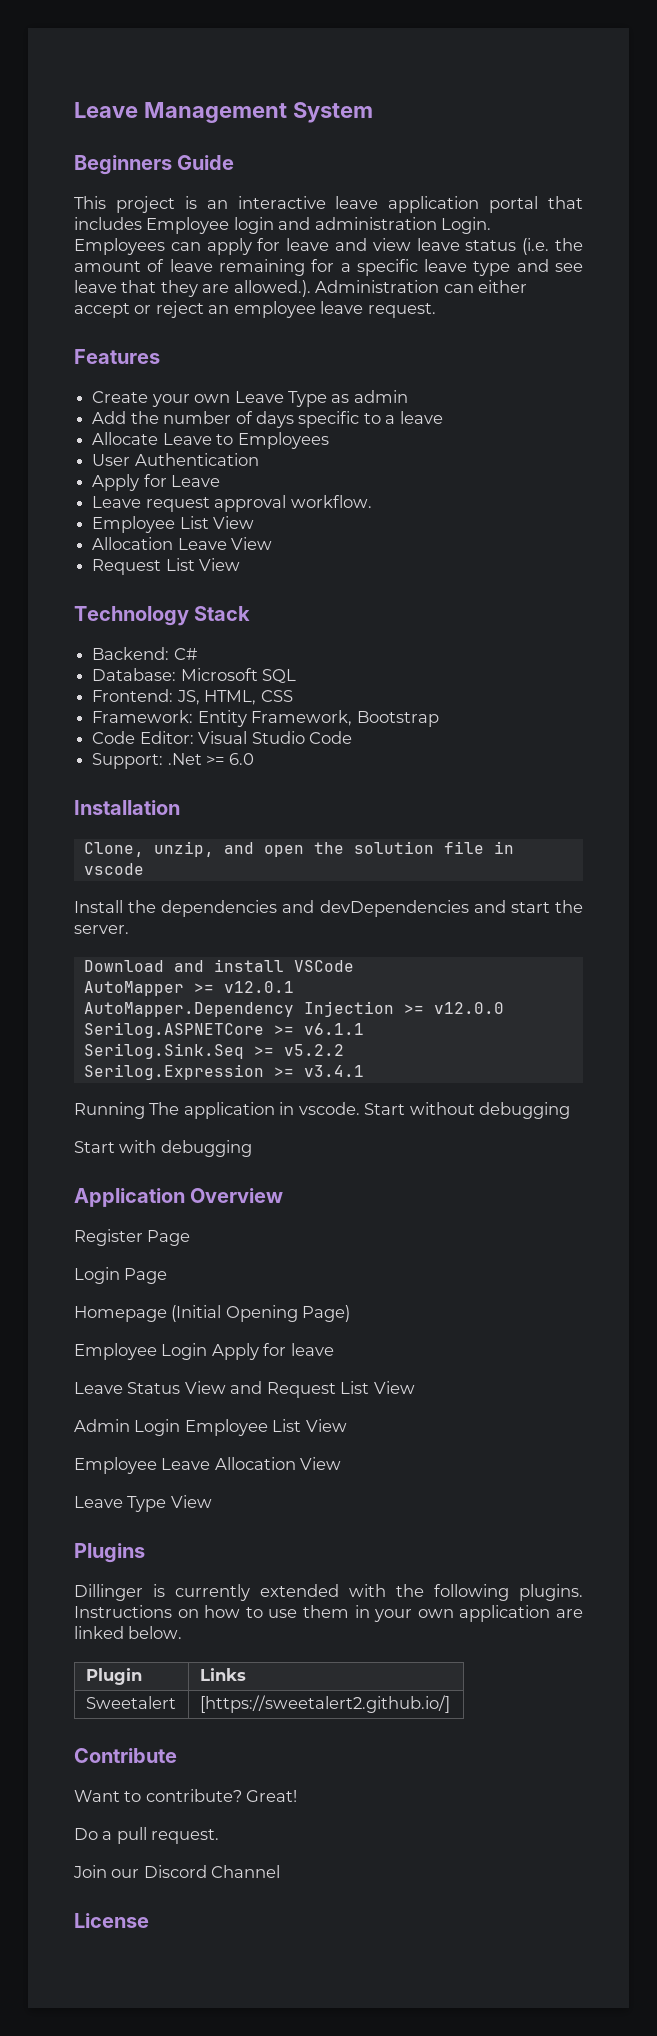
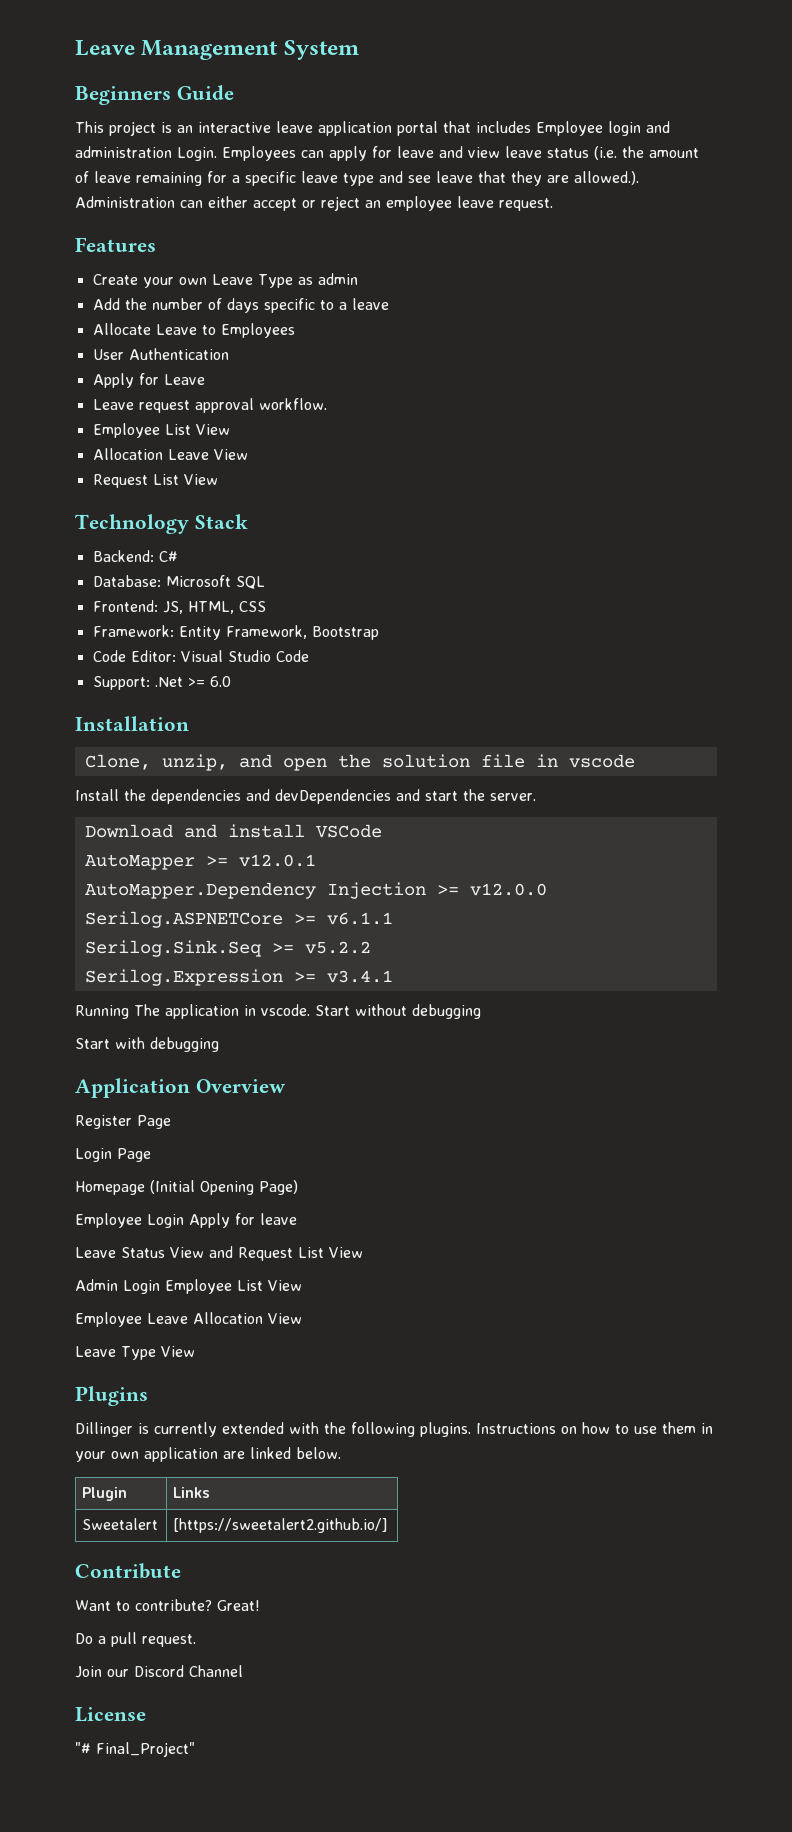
+ "# Final_Project"

